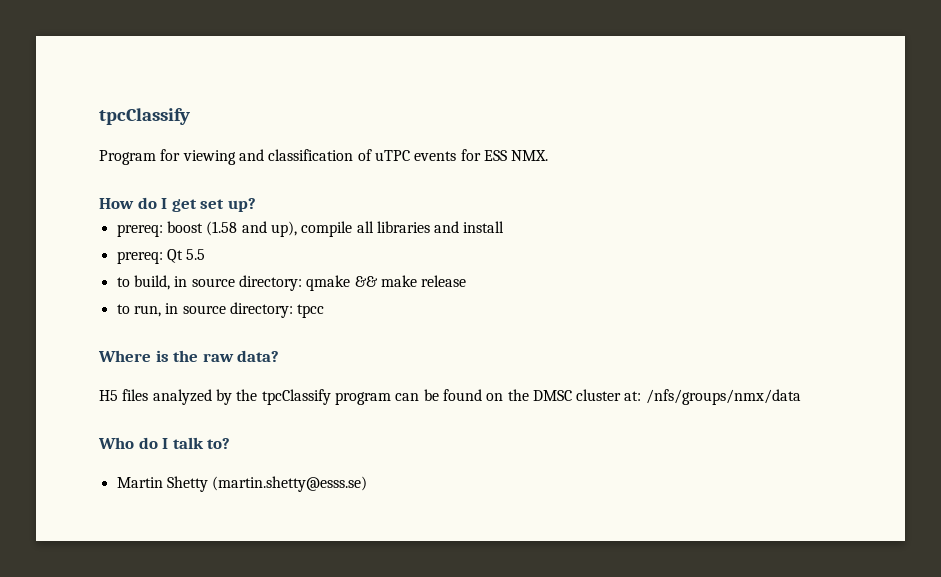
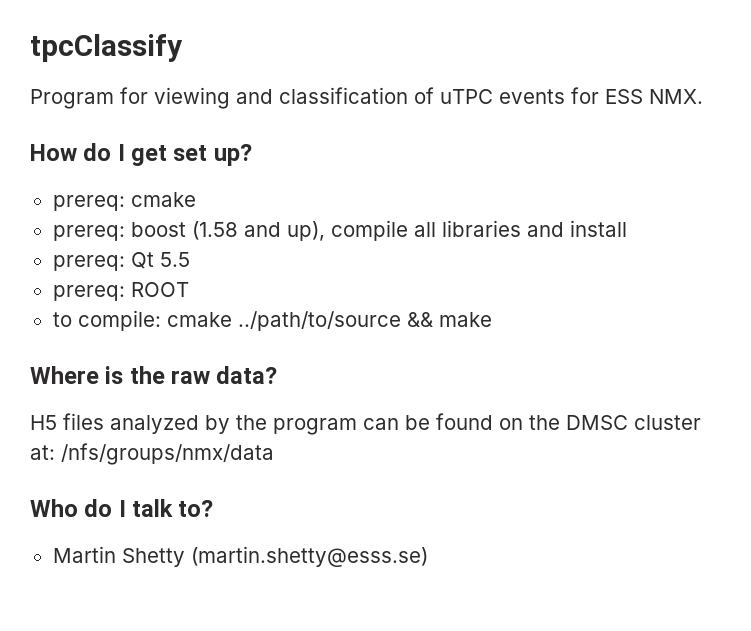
+ prereq: cmake
- to build, in source directory: qmake && make release
- to run, in source directory: tpcc
+ prereq: ROOT
+ to compile: cmake ../path/to/source && make
- H5 files analyzed by the tpcClassify program can be found on the DMSC cluster at: /nfs/groups/nmx/data
+ H5 files analyzed by the program can be found on the DMSC cluster at: /nfs/groups/nmx/data

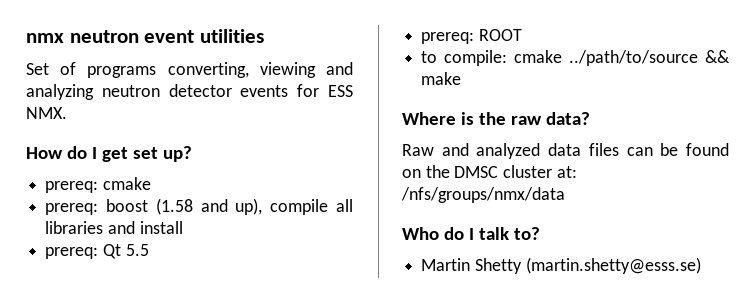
- tpcClassify
- Program for viewing and classification of uTPC events for ESS NMX.
+ nmx neutron event utilities
+ Set of programs converting, viewing and analyzing neutron detector events for ESS NMX.
- H5 files analyzed by the program can be found on the DMSC cluster at: /nfs/groups/nmx/data
+ Raw and analyzed data files can be found on the DMSC cluster at: /nfs/groups/nmx/data

